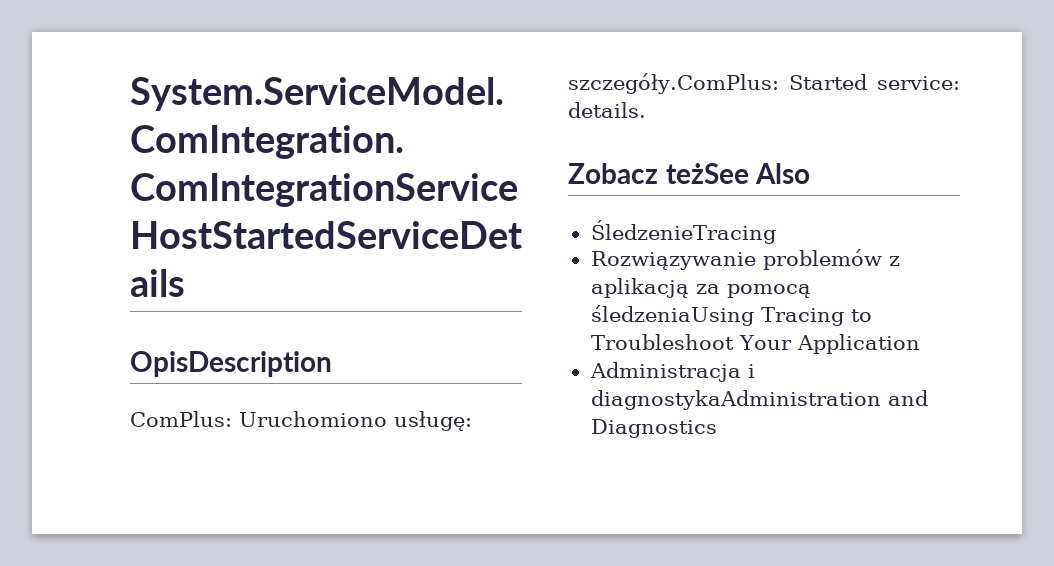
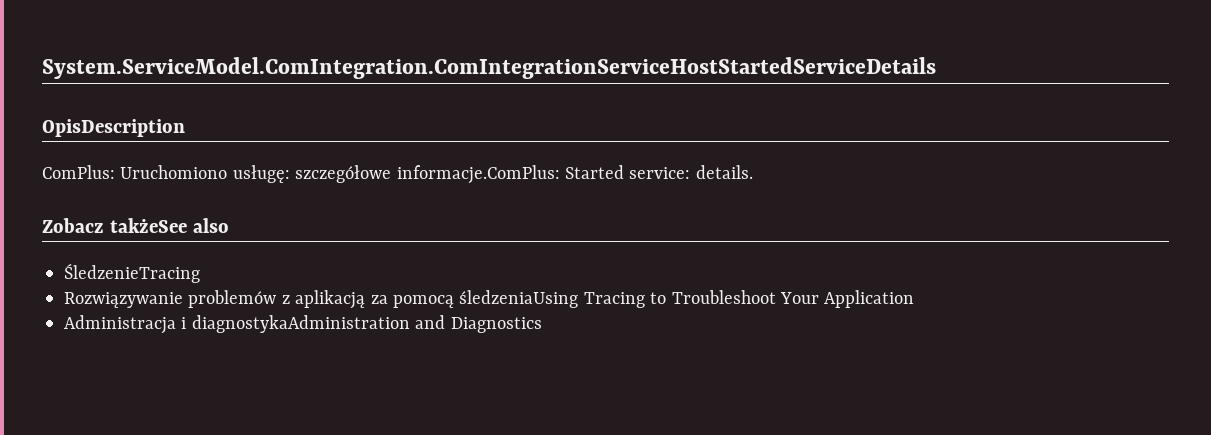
- ComPlus: Uruchomiono usługę: szczegóły.ComPlus: Started service: details.
+ ComPlus: Uruchomiono usługę: szczegółowe informacje.ComPlus: Started service: details.
- Zobacz teżSee Also
+ Zobacz takżeSee also

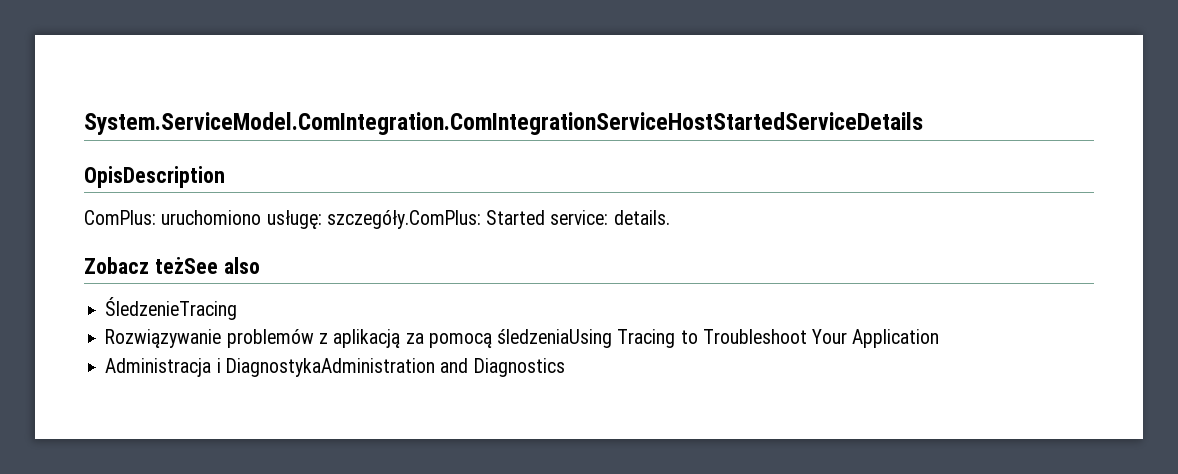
- ComPlus: Uruchomiono usługę: szczegółowe informacje.ComPlus: Started service: details.
+ ComPlus: uruchomiono usługę: szczegóły.ComPlus: Started service: details.
- Zobacz takżeSee also
+ Zobacz teżSee also
- Administracja i diagnostykaAdministration and Diagnostics
+ Administracja i DiagnostykaAdministration and Diagnostics

